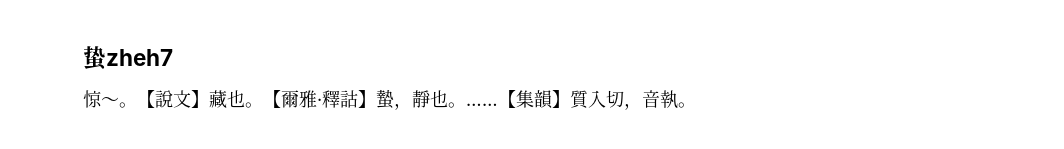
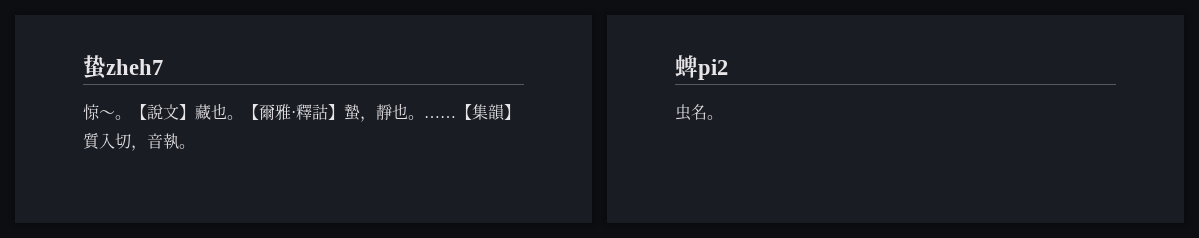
+ 蜱pi2
+ 虫名。

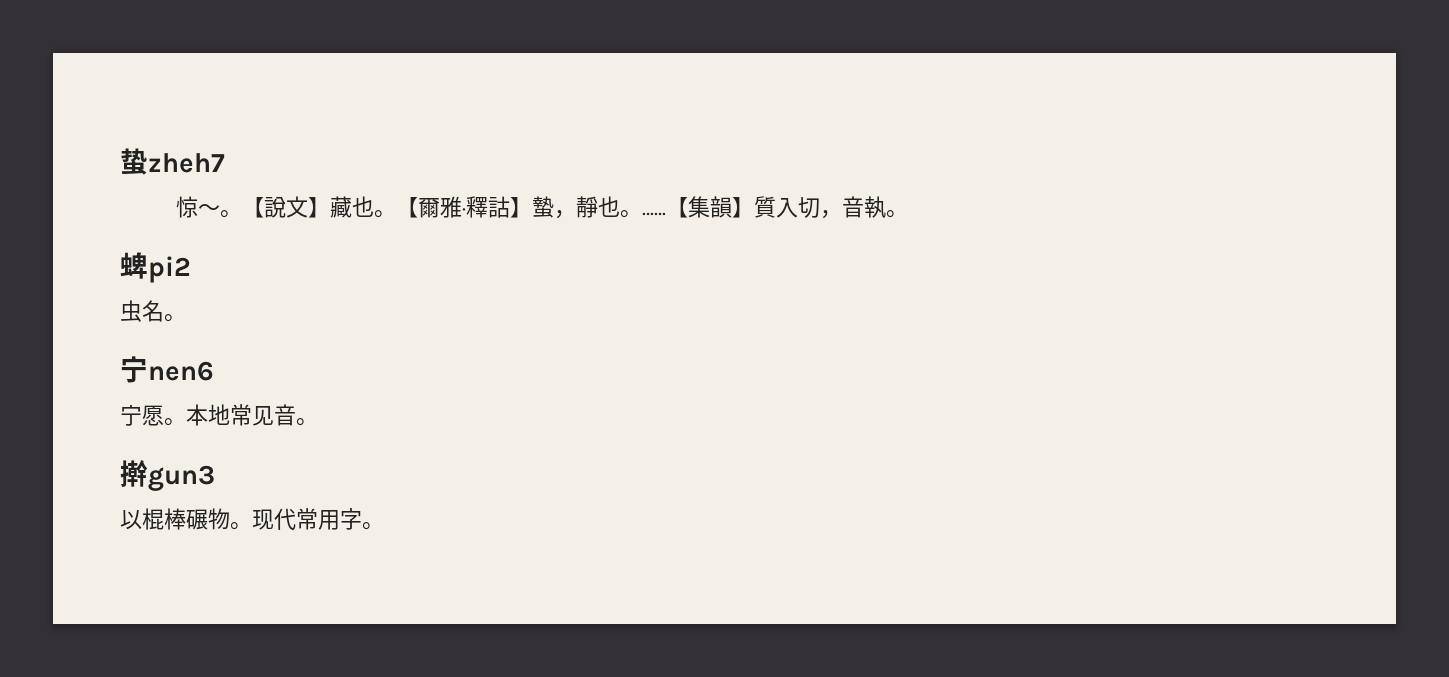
+ 宁nen6
+ 宁愿。本地常见音。
+ 擀gun3
+ 以棍棒碾物。现代常用字。

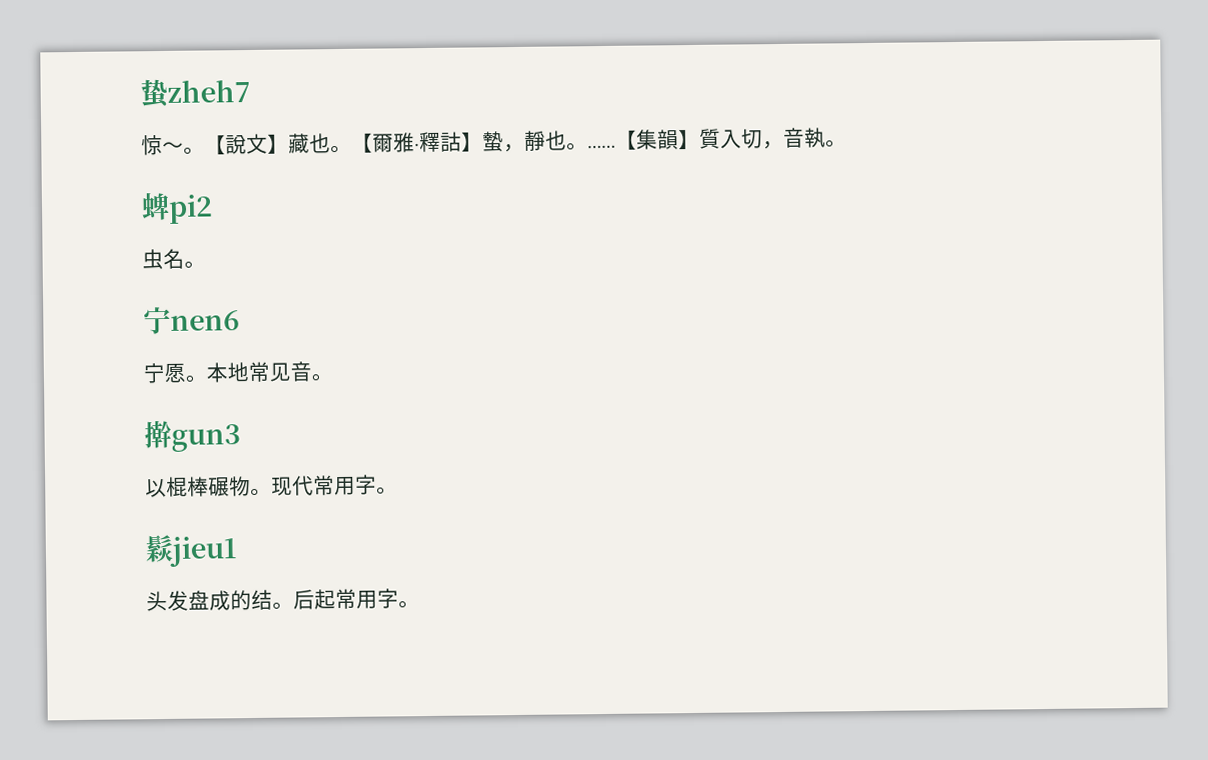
+ 鬏jieu1
+ 头发盘成的结。后起常用字。

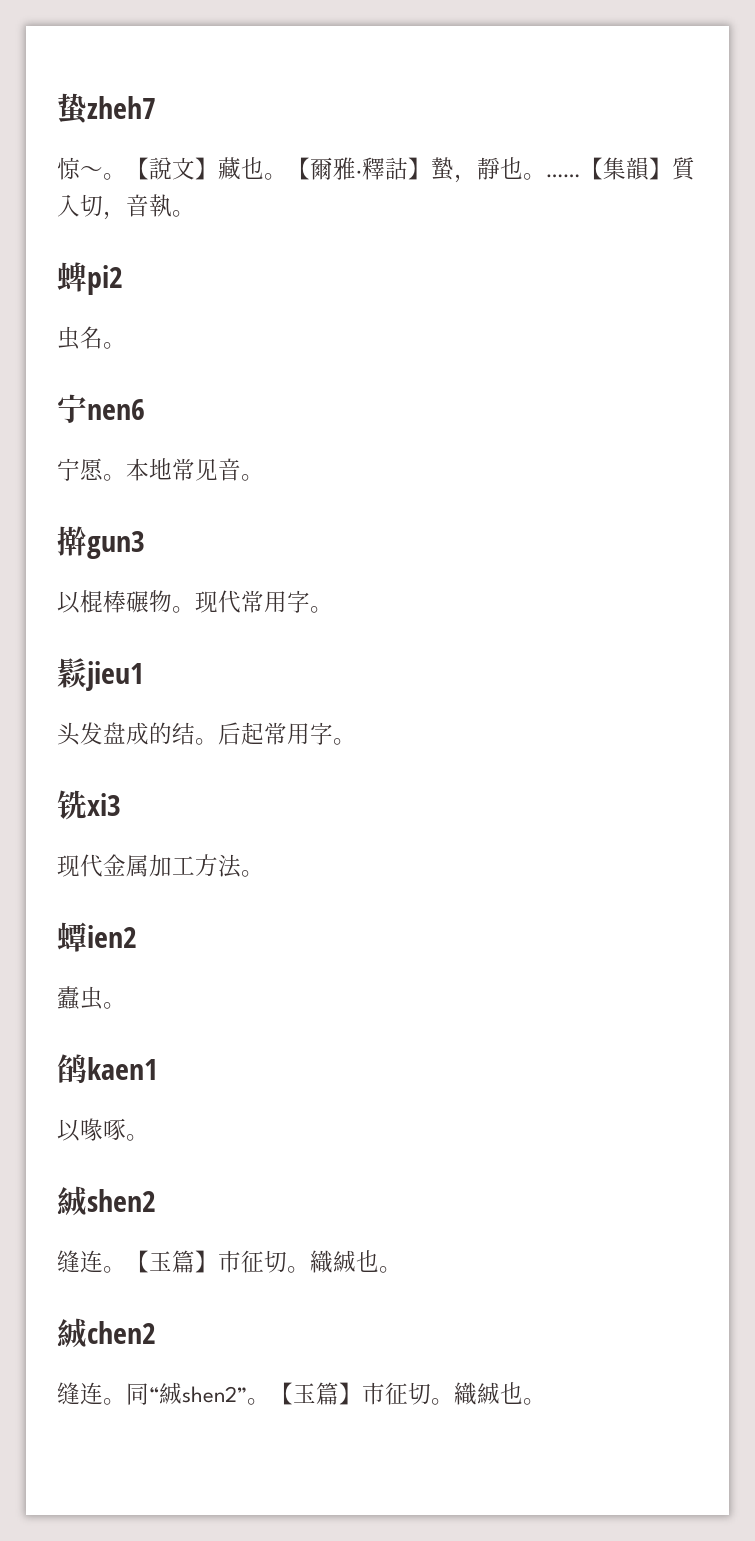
+ 铣xi3
+ 现代金属加工方法。
+ 蟫ien2
+ 蠹虫。
+ 鹐kaen1
+ 以喙啄。
+ 絾shen2
+ 缝连。【玉篇】市征切。織絾也。
+ 絾chen2
+ 缝连。同“絾shen2”。【玉篇】市征切。織絾也。

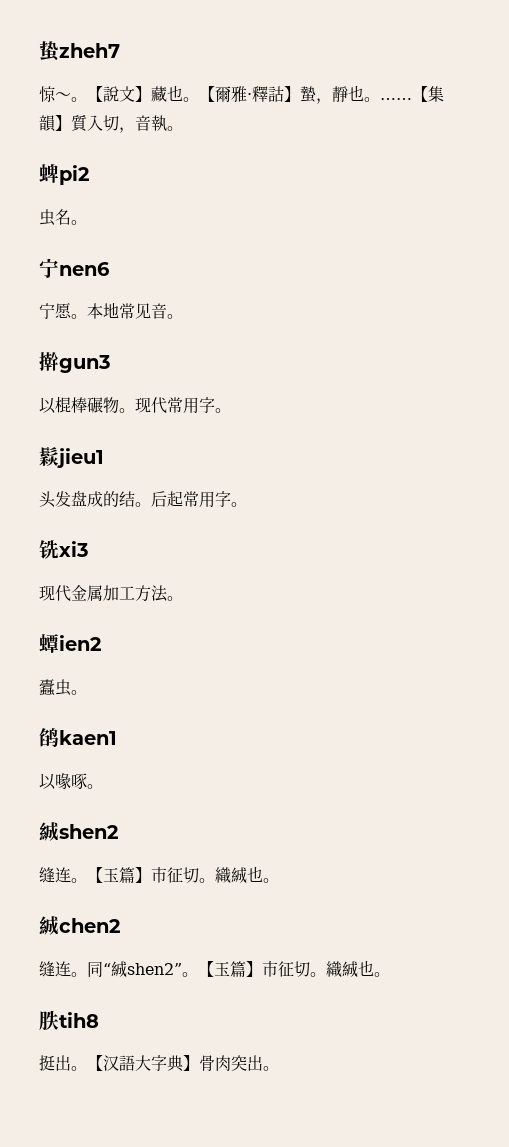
+ 胅tih8
+ 挺出。【汉語大字典】骨肉突出。

